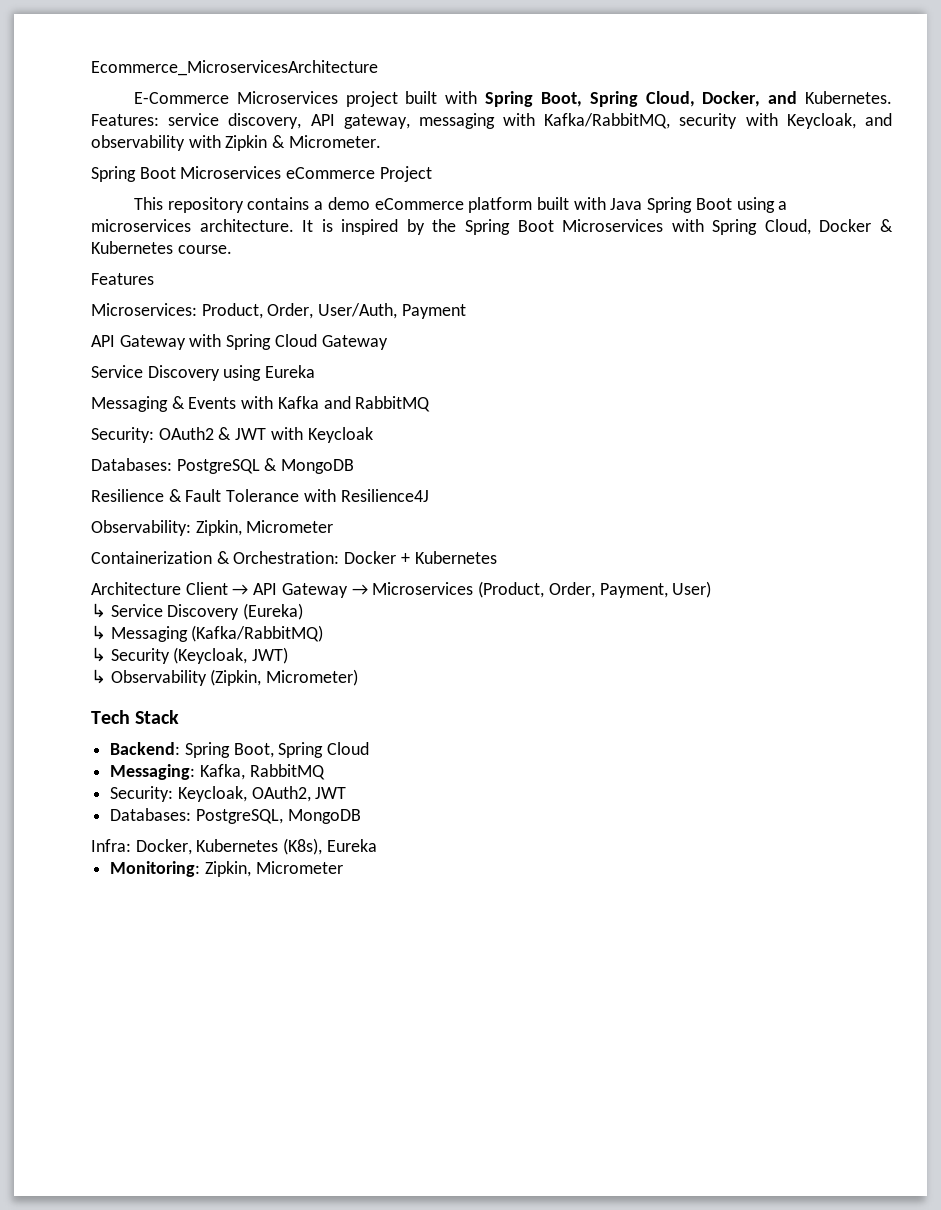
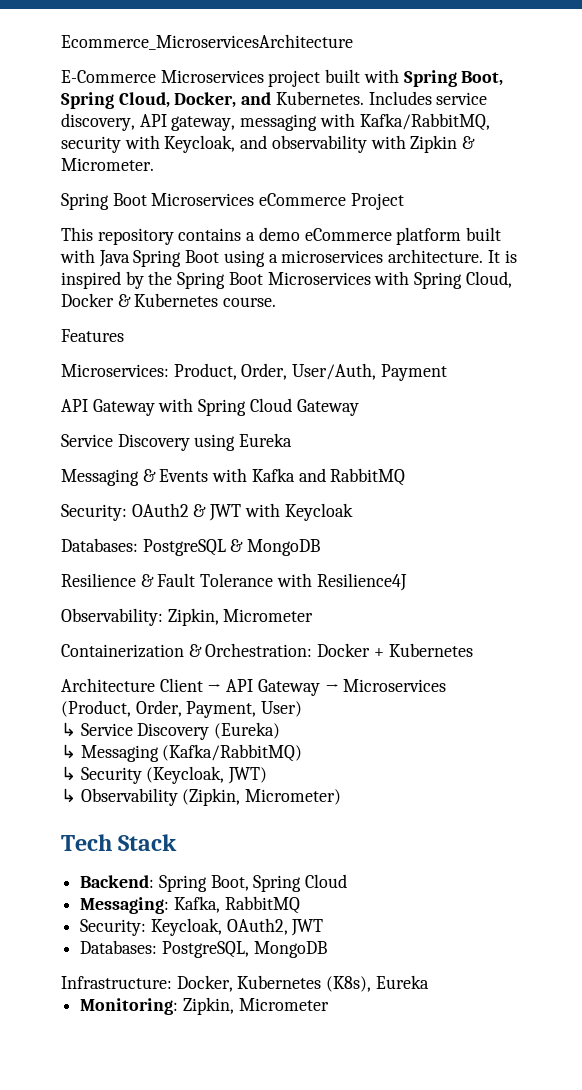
- Features: service discovery, API gateway, messaging with Kafka/RabbitMQ, security with Keycloak, and observability with Zipkin & Micrometer.
+ Includes service discovery, API gateway, messaging with Kafka/RabbitMQ, security with Keycloak, and observability with Zipkin & Micrometer.
- Infra: Docker, Kubernetes (K8s), Eureka
+ Infrastructure: Docker, Kubernetes (K8s), Eureka

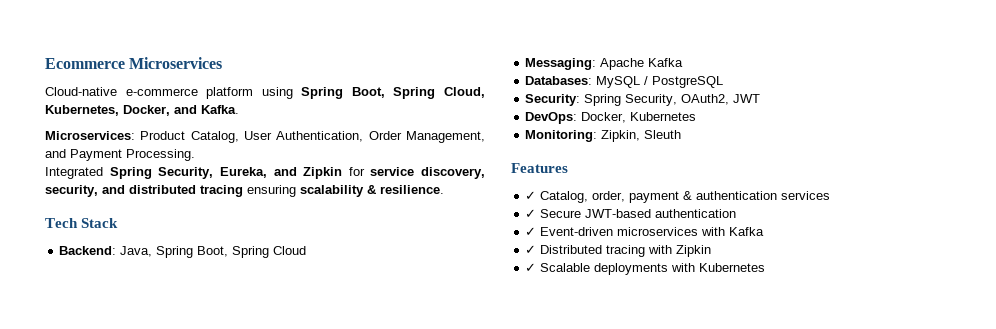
- Ecommerce_MicroservicesArchitecture
- E-Commerce Microservices project built with Spring Boot, Spring Cloud, Docker, and Kubernetes. Includes service discovery, API gateway, messaging with Kafka/RabbitMQ, security with Keycloak, and observability with Zipkin & Micrometer.
- Spring Boot Microservices eCommerce Project
- This repository contains a demo eCommerce platform built with Java Spring Boot using a microservices architecture. It is inspired by the Spring Boot Microservices with Spring Cloud, Docker & Kubernetes course.
- Features
- Microservices: Product, Order, User/Auth, Payment
- API Gateway with Spring Cloud Gateway
- Service Discovery using Eureka
- Messaging & Events with Kafka and RabbitMQ
- Security: OAuth2 & JWT with Keycloak
- Databases: PostgreSQL & MongoDB
- Resilience & Fault Tolerance with Resilience4J
- Observability: Zipkin, Micrometer
- Containerization & Orchestration: Docker + Kubernetes
- Architecture Client → API Gateway → Microservices (Product, Order, Payment, User)
- ↳ Service Discovery (Eureka)
- ↳ Messaging (Kafka/RabbitMQ)
- ↳ Security (Keycloak, JWT)
- ↳ Observability (Zipkin, Micrometer)
+ Ecommerce Microservices
+ Cloud-native e-commerce platform using Spring Boot, Spring Cloud, Kubernetes, Docker, and Kafka.
+ Microservices: Product Catalog, User Authentication, Order Management, and Payment Processing.
+ Integrated Spring Security, Eureka, and Zipkin for service discovery, security, and distributed tracing ensuring scalability & resilience.
- Backend: Spring Boot, Spring Cloud
+ Backend: Java, Spring Boot, Spring Cloud
- Messaging: Kafka, RabbitMQ
- Security: Keycloak, OAuth2, JWT
+ Messaging: Apache Kafka
+ Databases: MySQL / PostgreSQL
+ Security: Spring Security, OAuth2, JWT
- Databases: PostgreSQL, MongoDB
- Infrastructure: Docker, Kubernetes (K8s), Eureka
+ DevOps: Docker, Kubernetes
- Monitoring: Zipkin, Micrometer
+ Monitoring: Zipkin, Sleuth
+ Features
+ ✓ Catalog, order, payment & authentication services
+ ✓ Secure JWT-based authentication
+ ✓ Event-driven microservices with Kafka
+ ✓ Distributed tracing with Zipkin
+ ✓ Scalable deployments with Kubernetes

